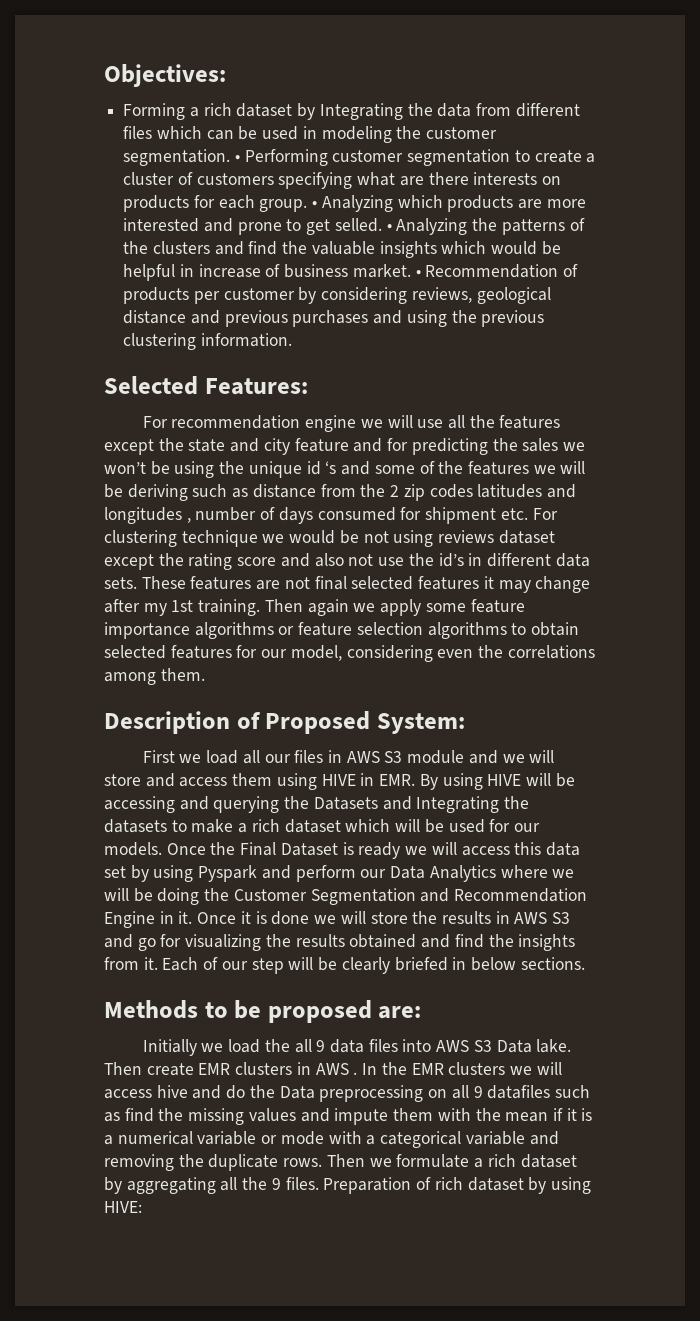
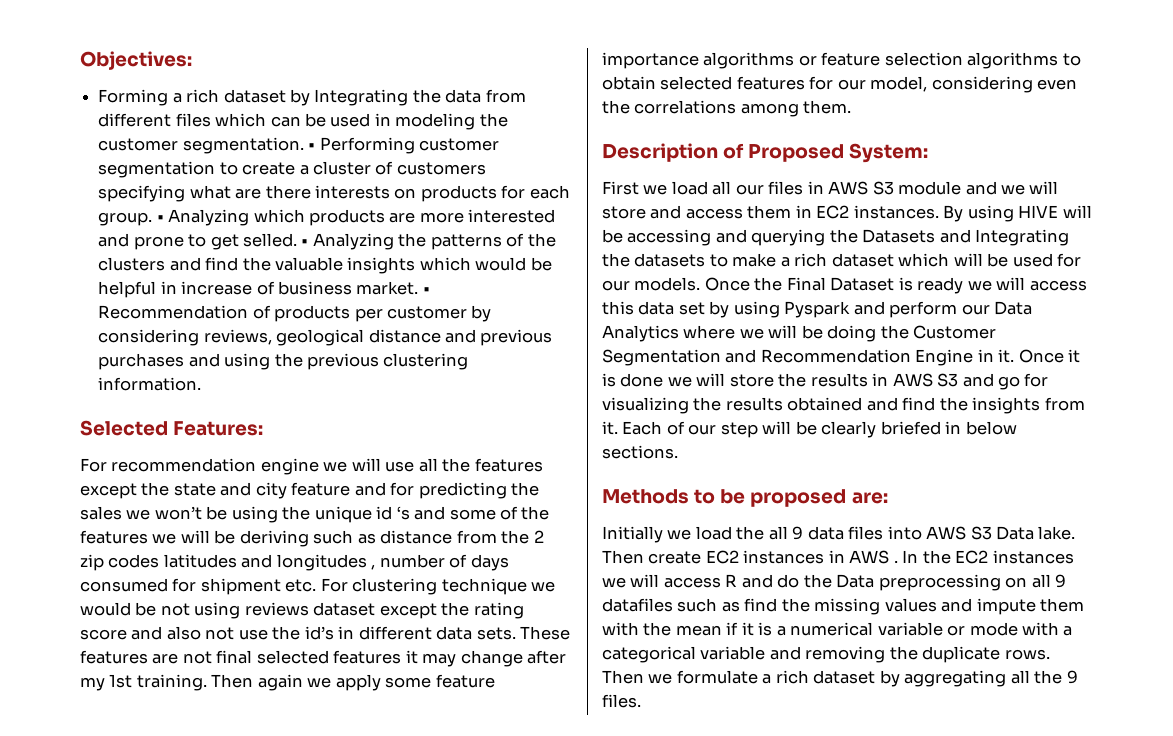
- First we load all our files in AWS S3 module and we will store and access them using HIVE in EMR. By using HIVE will be accessing and querying the Datasets and Integrating the datasets to make a rich dataset which will be used for our models.
+ First we load all our files in AWS S3 module and we will store and access them in EC2 instances. By using HIVE will be accessing and querying the Datasets and Integrating the datasets to make a rich dataset which will be used for our models.
- Then create EMR clusters in AWS .
+ Then create EC2 instances in AWS .
- In the EMR clusters we will access hive and do the Data preprocessing on all 9 datafiles such as find the missing values and impute them with the mean if it is a numerical variable or mode with a categorical variable and removing the duplicate rows.
+ In the EC2 instances we will access R and do the Data preprocessing on all 9 datafiles such as find the missing values and impute them with the mean if it is a numerical variable or mode with a categorical variable and removing the duplicate rows.
- Preparation of rich dataset by using HIVE:

